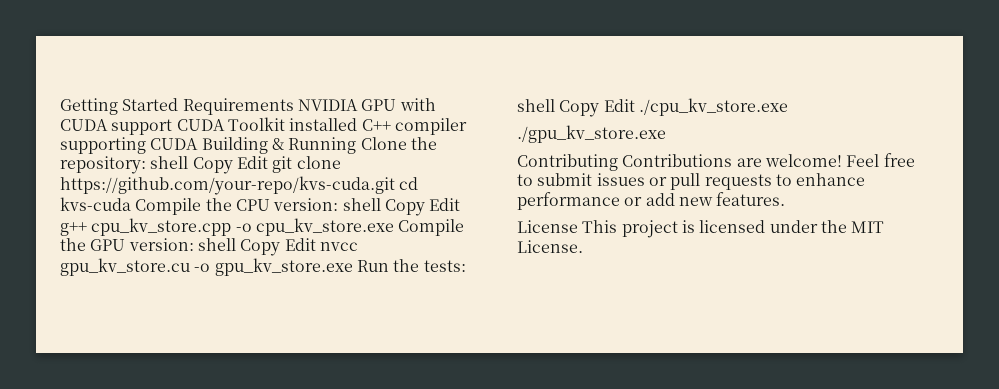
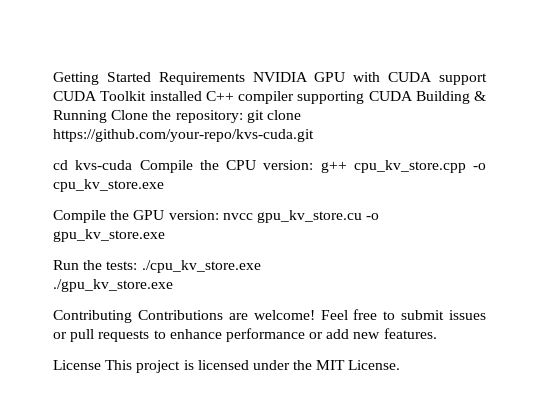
- Getting Started Requirements NVIDIA GPU with CUDA support CUDA Toolkit installed C++ compiler supporting CUDA Building & Running Clone the repository: shell Copy Edit git clone https://github.com/your-repo/kvs-cuda.git cd kvs-cuda Compile the CPU version: shell Copy Edit g++ cpu_kv_store.cpp -o cpu_kv_store.exe Compile the GPU version: shell Copy Edit nvcc gpu_kv_store.cu -o gpu_kv_store.exe Run the tests: shell Copy Edit ./cpu_kv_store.exe
+ Getting Started Requirements NVIDIA GPU with CUDA support CUDA Toolkit installed C++ compiler supporting CUDA Building & Running Clone the repository: git clone https://github.com/your-repo/kvs-cuda.git
+ cd kvs-cuda Compile the CPU version: g++ cpu_kv_store.cpp -o cpu_kv_store.exe
+ Compile the GPU version: nvcc gpu_kv_store.cu -o gpu_kv_store.exe
+ Run the tests: ./cpu_kv_store.exe

